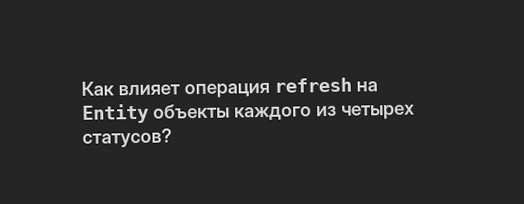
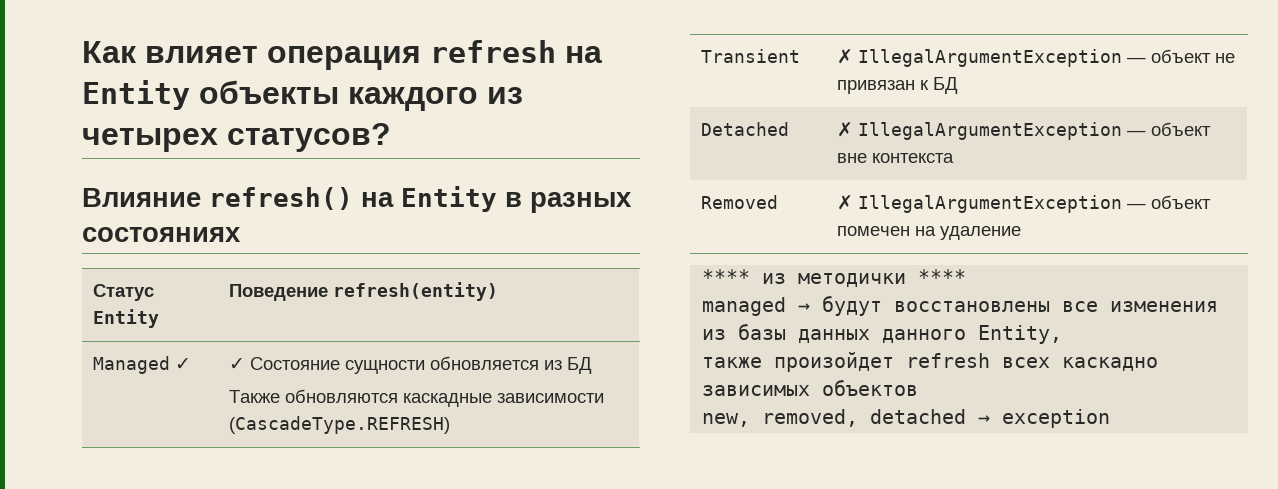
+ Влияние refresh() на Entity в разных состояниях
+ Статус Entity | Поведение refresh(entity)
+ Managed ✓ | ✓ Состояние сущности обновляется из БД
+ Также обновляются каскадные зависимости (CascadeType.REFRESH)
+ Transient | ✗ IllegalArgumentException — объект не привязан к БД
+ Detached | ✗ IllegalArgumentException — объект вне контекста
+ Removed | ✗ IllegalArgumentException — объект помечен на удаление
+ **** из методички ****
+ managed → будут восстановлены все изменения из базы данных данного Entity,
+ также произойдет refresh всех каскадно зависимых объектов
+ new, removed, detached → exception

